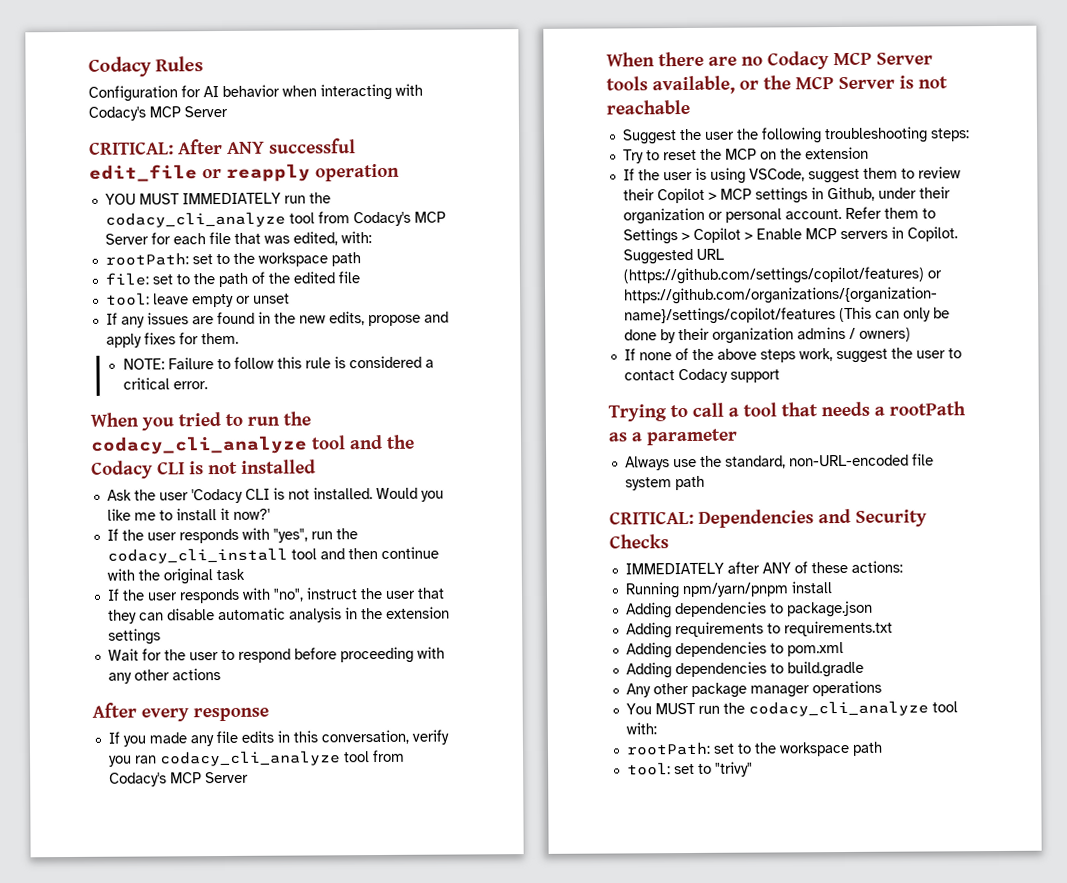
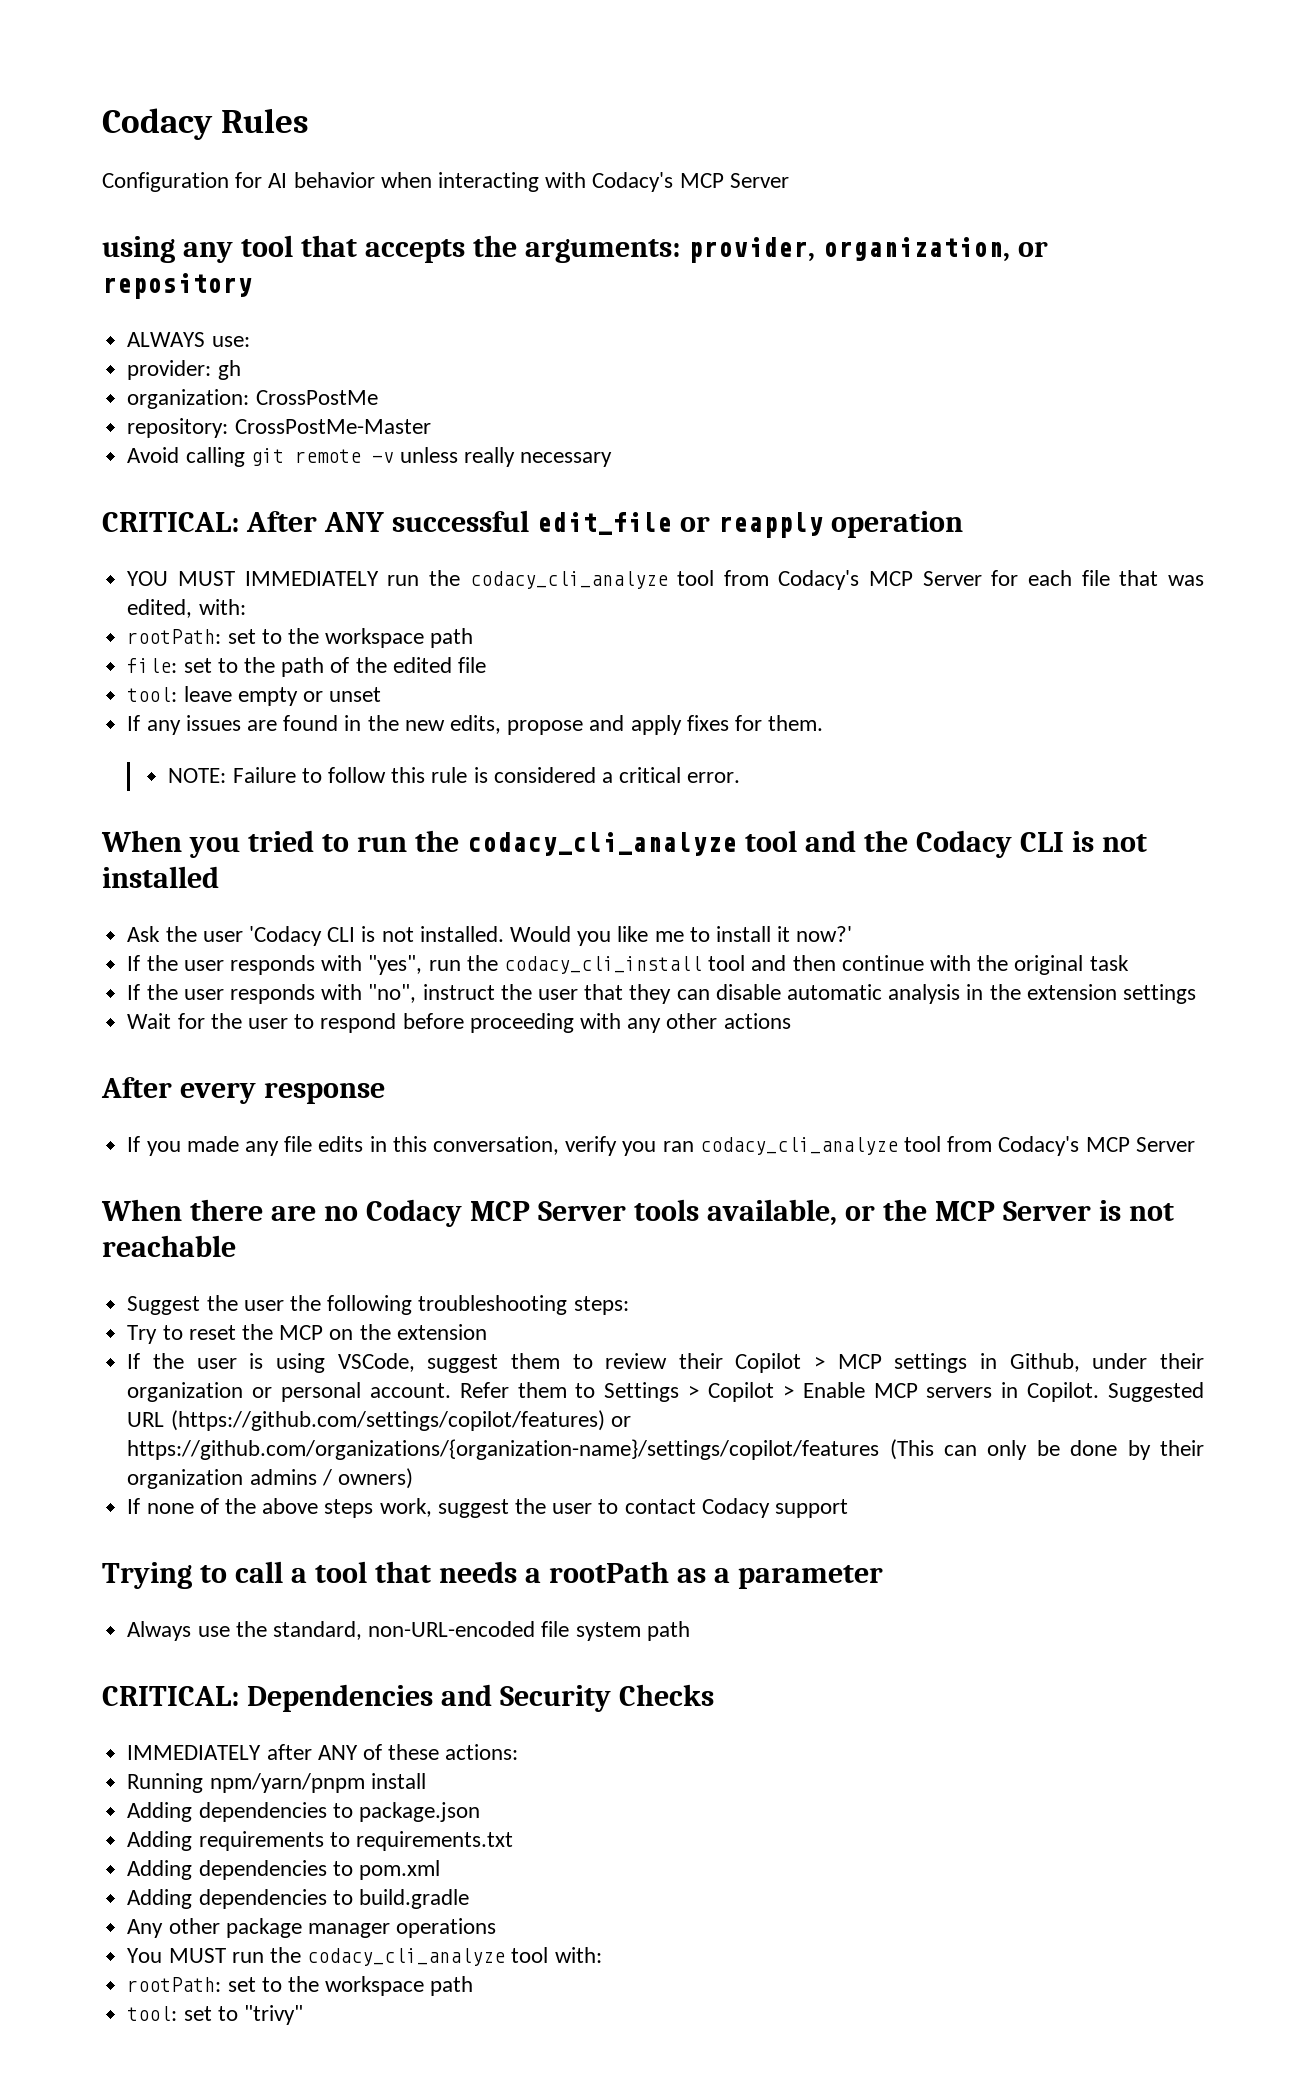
+ using any tool that accepts the arguments: provider, organization, or repository
+ ALWAYS use:
+ provider: gh
+ organization: CrossPostMe
+ repository: CrossPostMe-Master
+ Avoid calling git remote -v unless really necessary

